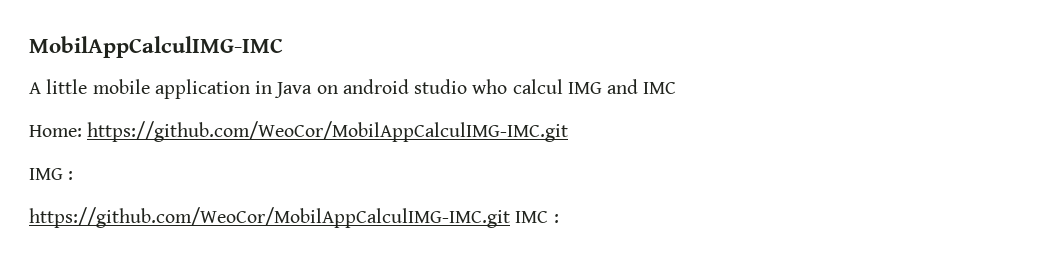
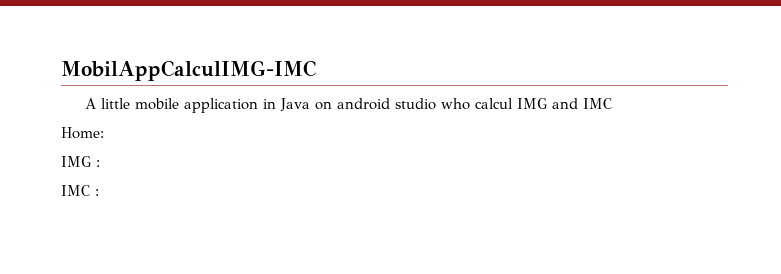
- Home: https://github.com/WeoCor/MobilAppCalculIMG-IMC.git
+ Home:
- https://github.com/WeoCor/MobilAppCalculIMG-IMC.git IMC :
+ IMC :

